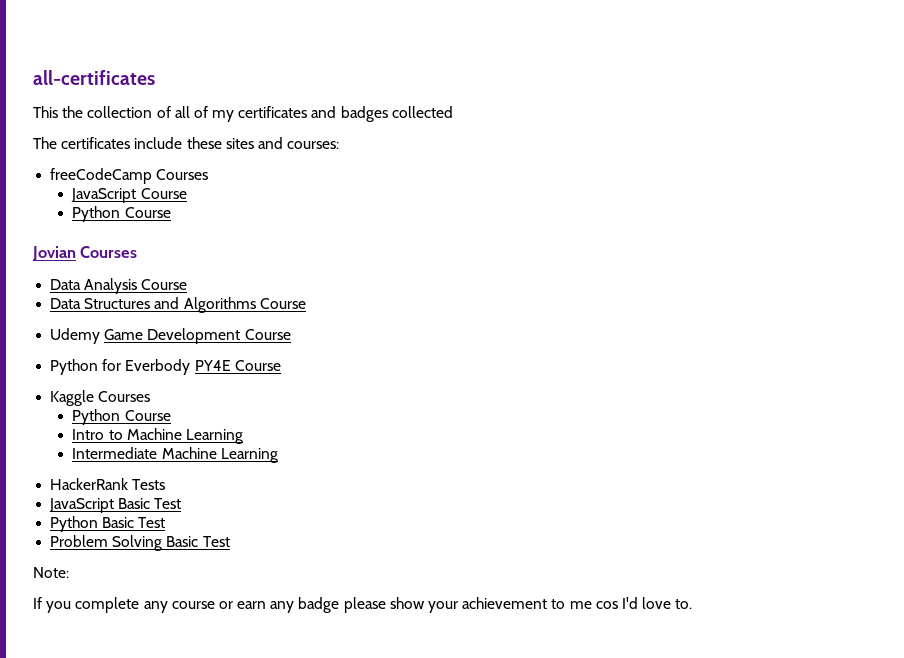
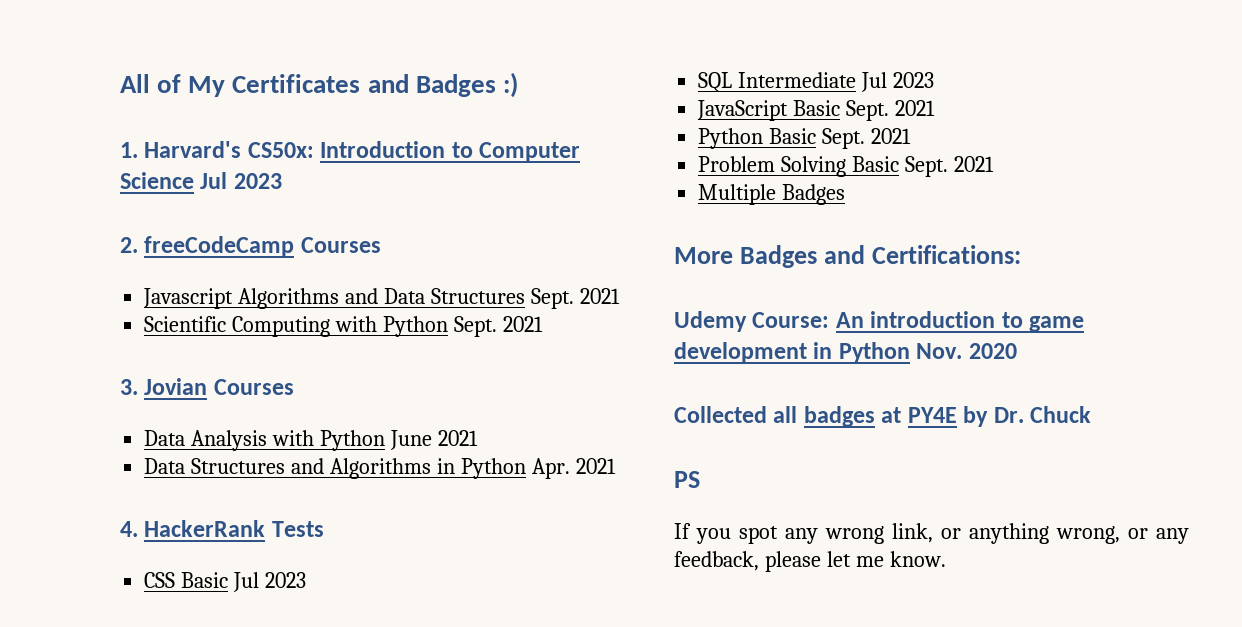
- all-certificates
- This the collection of all of my certificates and badges collected
- The certificates include these sites and courses:
- freeCodeCamp Courses
- JavaScript Course
- Python Course
- Jovian Courses
+ All of My Certificates and Badges :)
+ 1. Harvard's CS50x: Introduction to Computer Science Jul 2023
+ 2. freeCodeCamp Courses
+ Javascript Algorithms and Data Structures Sept. 2021
+ Scientific Computing with Python Sept. 2021
+ 3. Jovian Courses
- Data Analysis Course
+ Data Analysis with Python June 2021
- Data Structures and Algorithms Course
- Udemy Game Development Course
- Python for Everbody PY4E Course
- Kaggle Courses
- Python Course
- Intro to Machine Learning
- Intermediate Machine Learning
- HackerRank Tests
+ Data Structures and Algorithms in Python Apr. 2021
+ 4. HackerRank Tests
+ CSS Basic Jul 2023
+ SQL Intermediate Jul 2023
- JavaScript Basic Test
+ JavaScript Basic Sept. 2021
- Python Basic Test
+ Python Basic Sept. 2021
- Problem Solving Basic Test
- Note:
- If you complete any course or earn any badge please show your achievement to me cos I'd love to.
+ Problem Solving Basic Sept. 2021
+ Multiple Badges
+ More Badges and Certifications:
+ Udemy Course: An introduction to game development in Python Nov. 2020
+ Collected all badges at PY4E by Dr. Chuck
+ PS
+ If you spot any wrong link, or anything wrong, or any feedback, please let me know.

